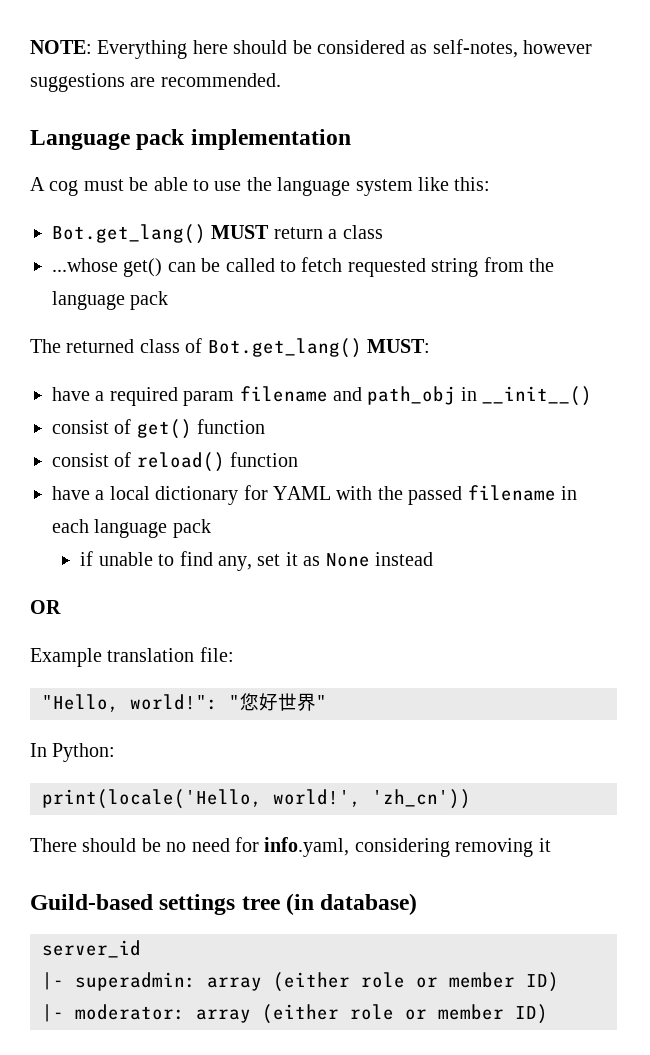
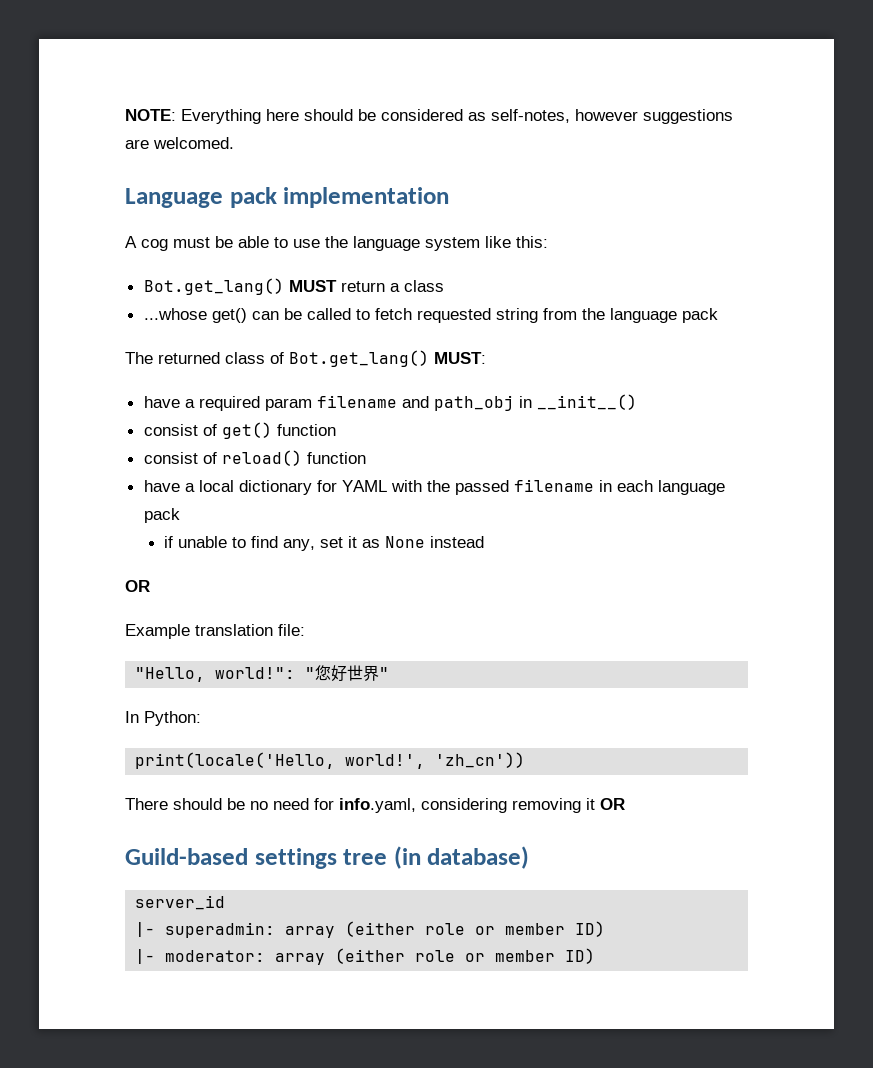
- NOTE: Everything here should be considered as self-notes, however suggestions are recommended.
+ NOTE: Everything here should be considered as self-notes, however suggestions are welcomed.
- There should be no need for info.yaml, considering removing it
+ There should be no need for info.yaml, considering removing it OR

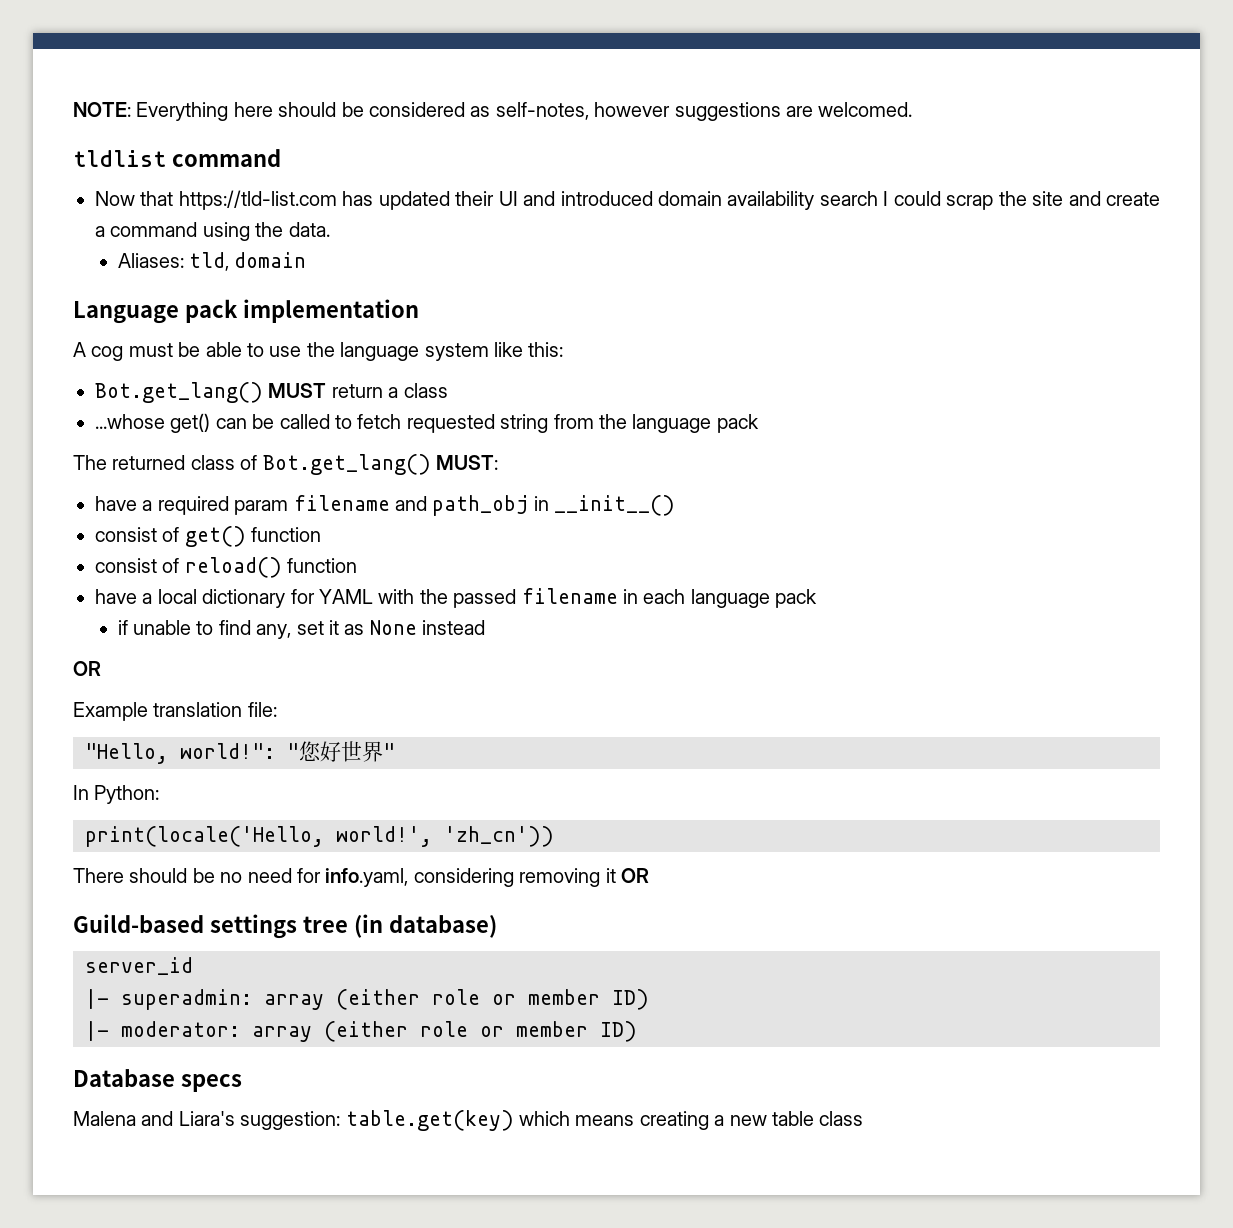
+ tldlist command
+ Now that https://tld-list.com has updated their UI and introduced domain availability search I could scrap the site and create a command using the data.
+ Aliases: tld, domain
+ Database specs
+ Malena and Liara's suggestion: table.get(key) which means creating a new table class

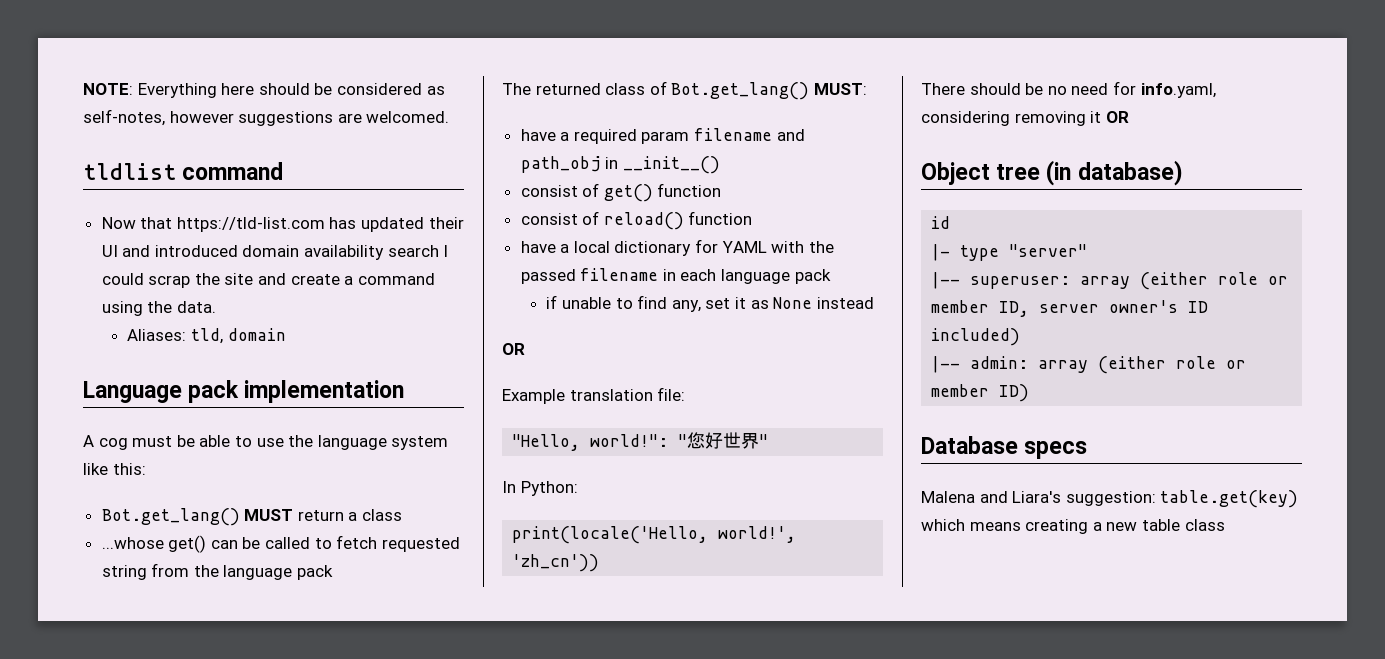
- Guild-based settings tree (in database)
+ Object tree (in database)
- server_id
- |- superadmin: array (either role or member ID)
- |- moderator: array (either role or member ID)
+ id
+ |- type "server"
+ |-- superuser: array (either role or member ID, server owner's ID included)
+ |-- admin: array (either role or member ID)

